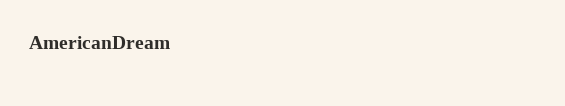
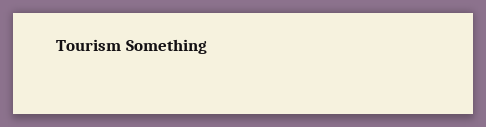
- AmericanDream
+ Tourism Something

